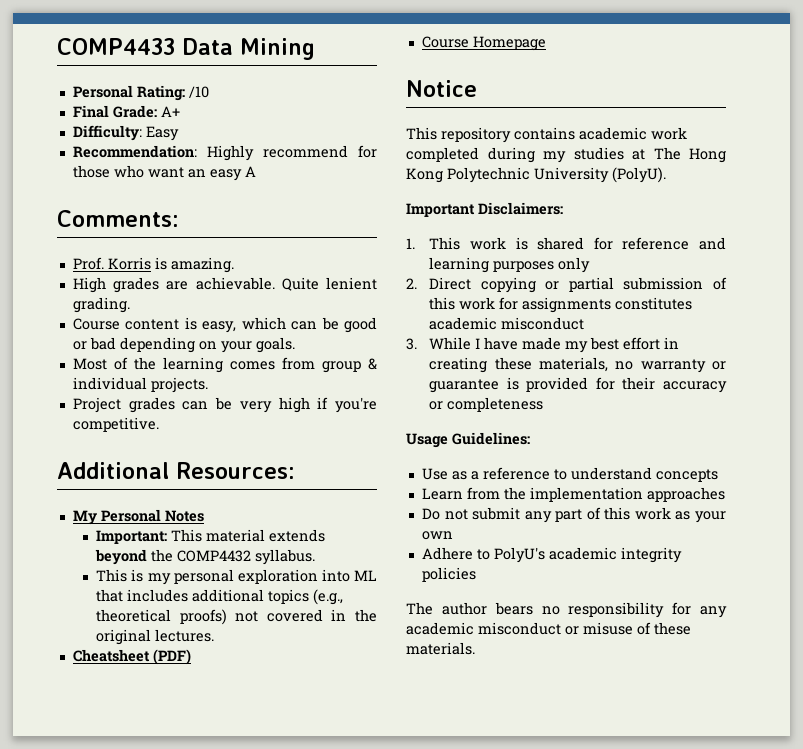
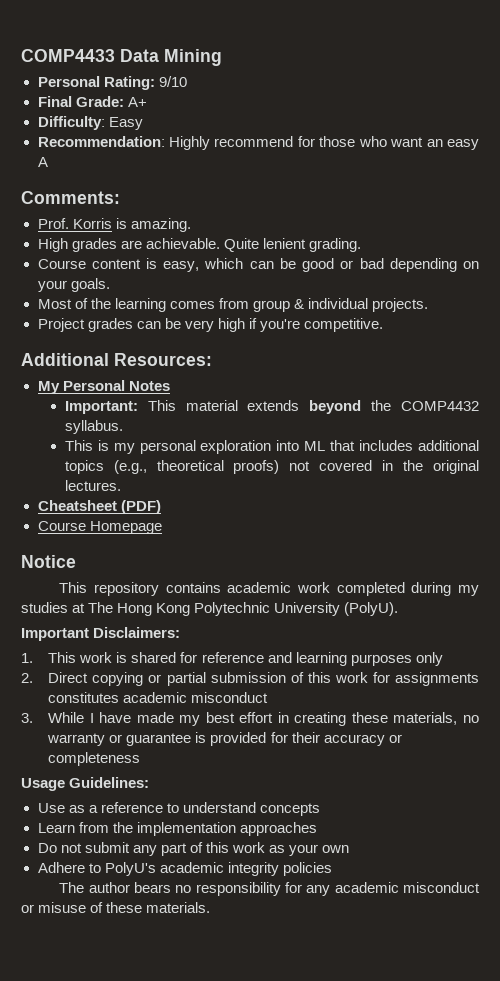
- Personal Rating: /10
+ Personal Rating: 9/10

